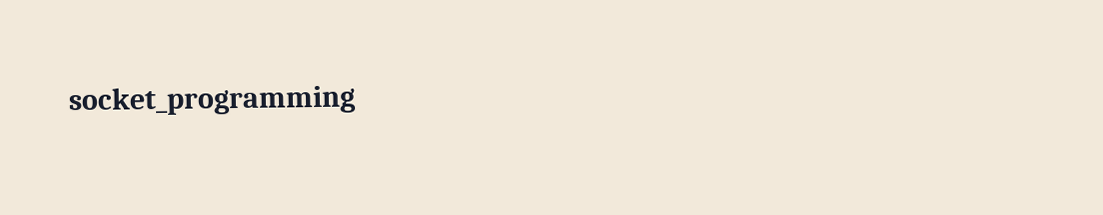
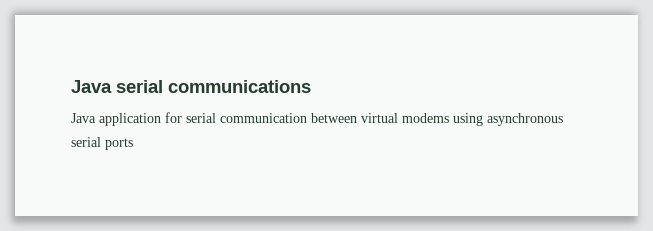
- socket_programming
+ Java serial communications
+ Java application for serial communication between virtual modems using asynchronous serial ports

